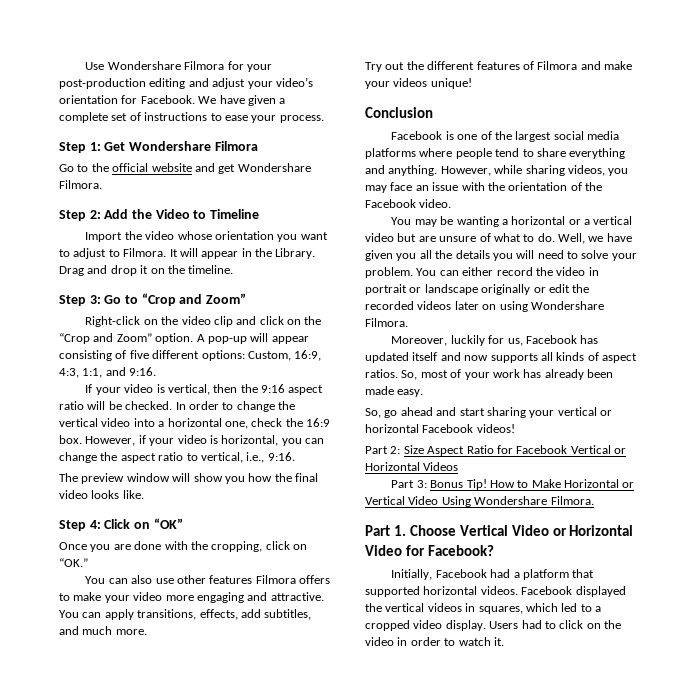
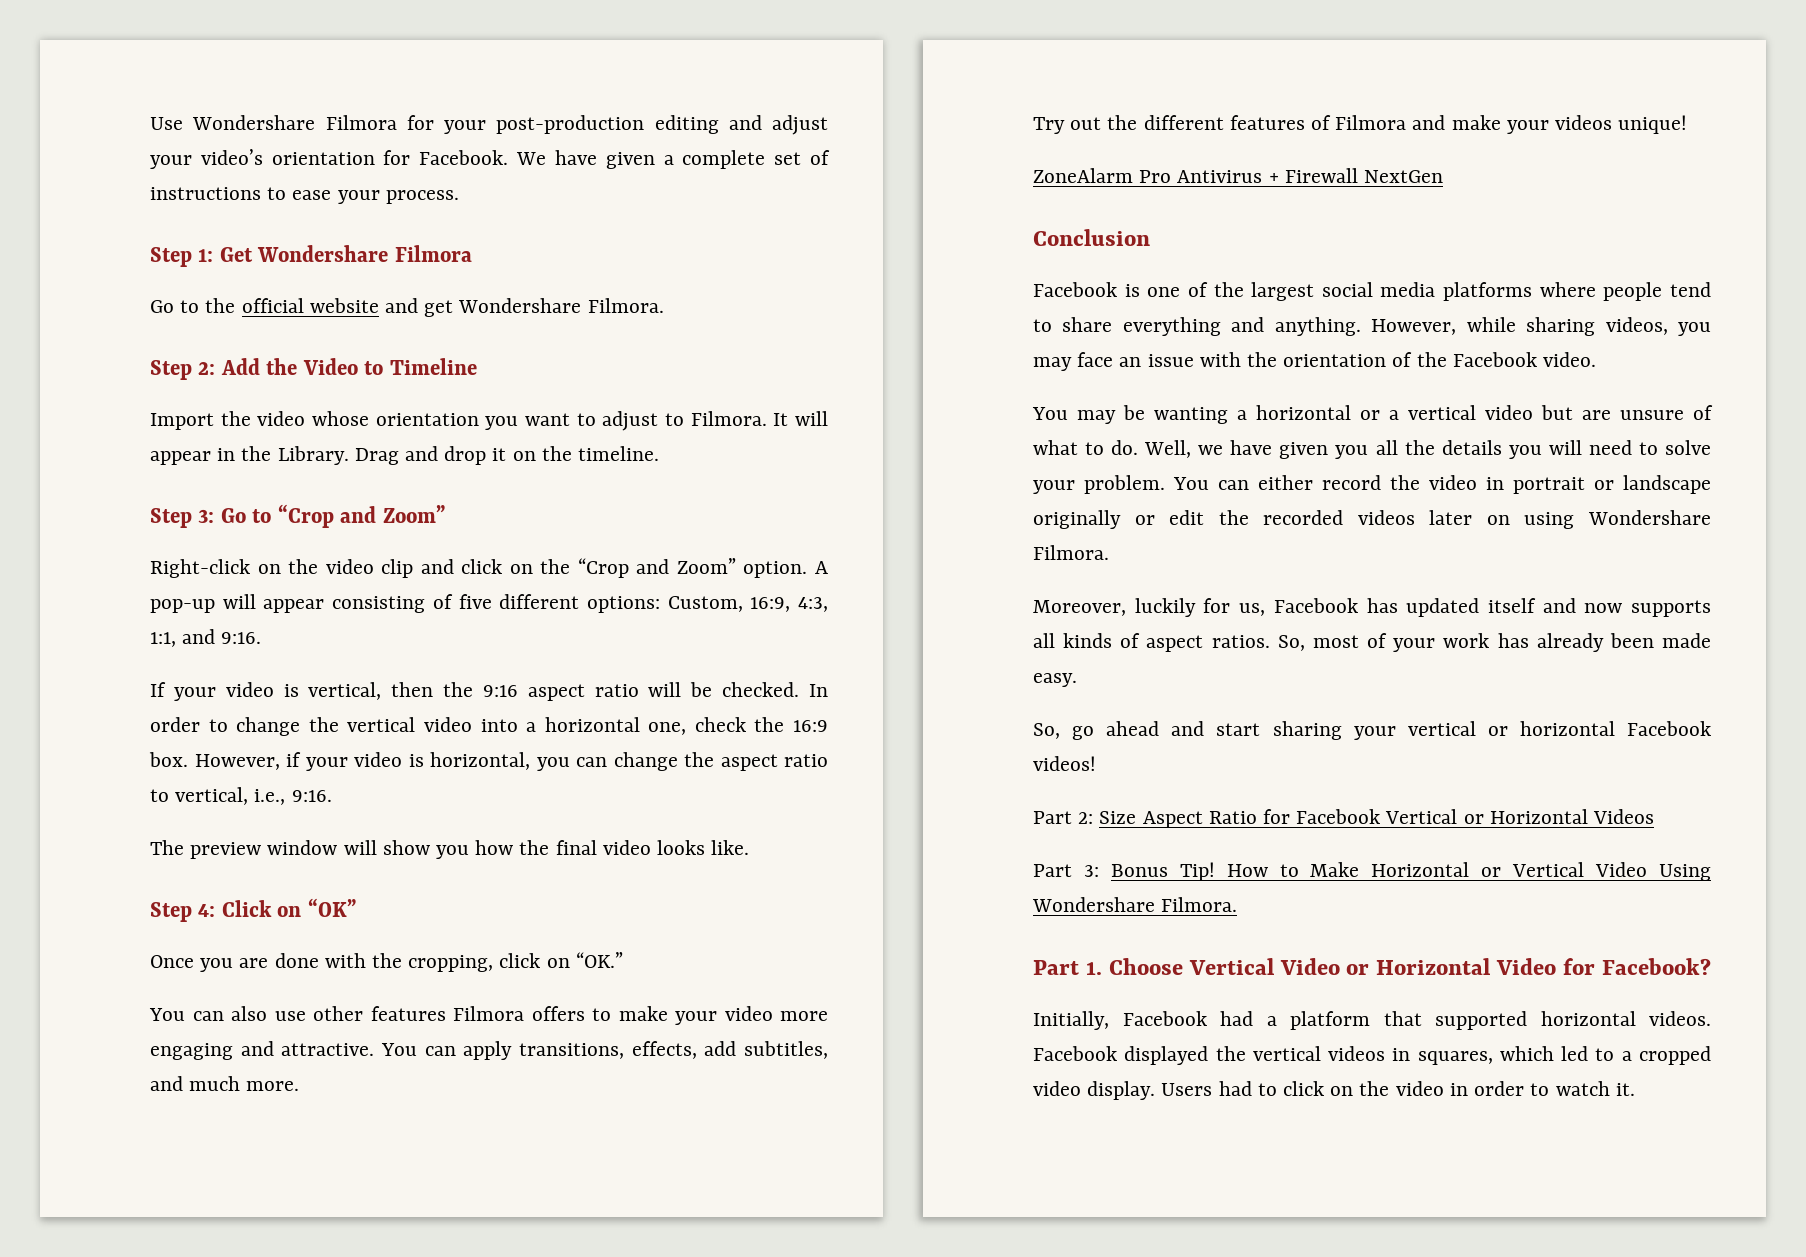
+ ZoneAlarm Pro Antivirus + Firewall NextGen

